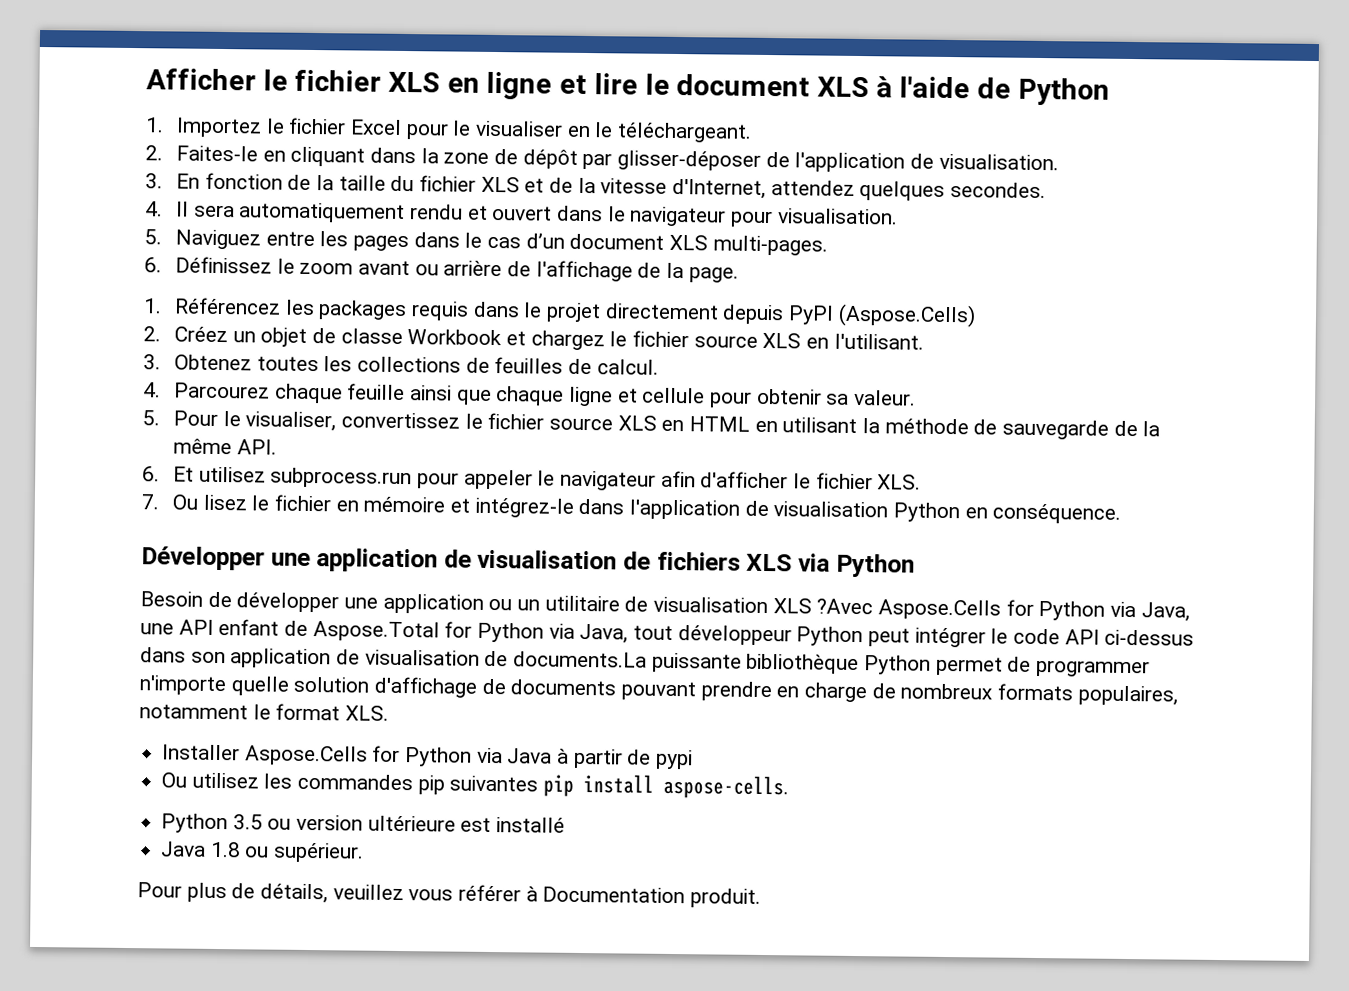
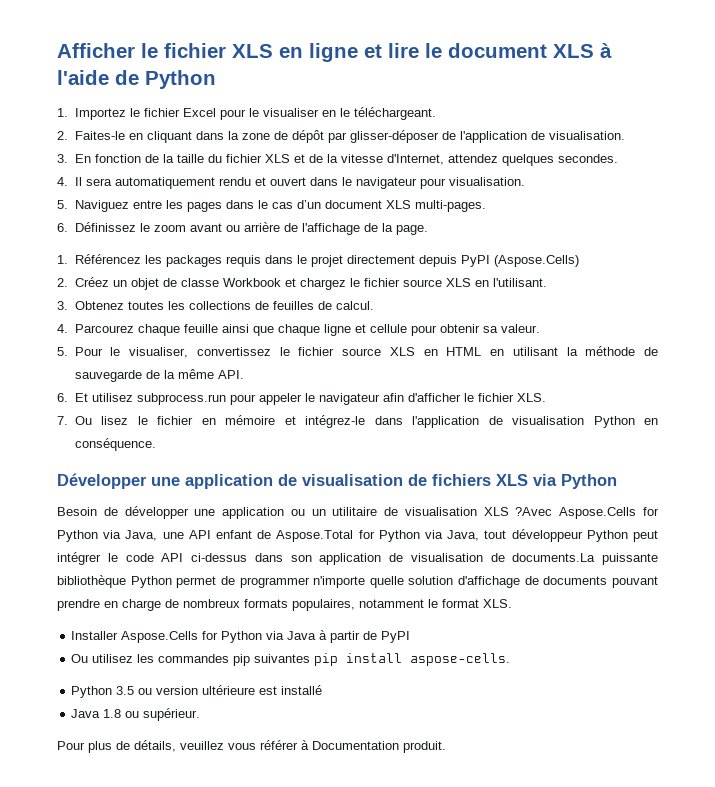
- Installer Aspose.Cells for Python via Java à partir de pypi
+ Installer Aspose.Cells for Python via Java à partir de PyPI

